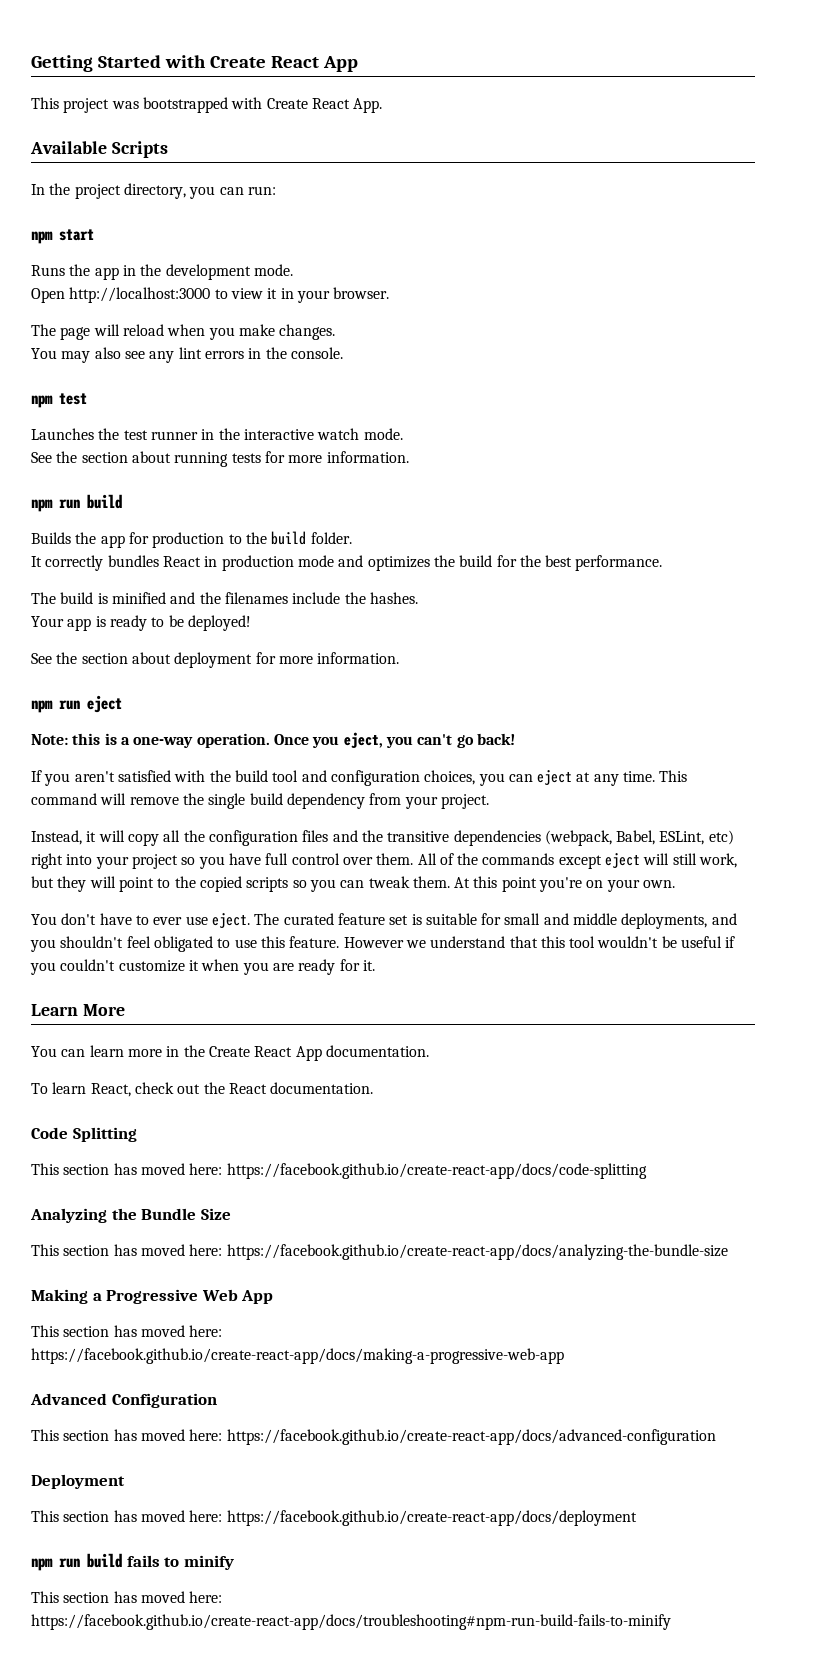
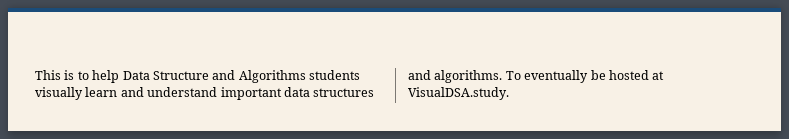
- Getting Started with Create React App
- This project was bootstrapped with Create React App.
- Available Scripts
- In the project directory, you can run:
- npm start
- Runs the app in the development mode.
- Open http://localhost:3000 to view it in your browser.
- The page will reload when you make changes.
- You may also see any lint errors in the console.
- npm test
- Launches the test runner in the interactive watch mode.
- See the section about running tests for more information.
- npm run build
- Builds the app for production to the build folder.
- It correctly bundles React in production mode and optimizes the build for the best performance.
- The build is minified and the filenames include the hashes.
- Your app is ready to be deployed!
- See the section about deployment for more information.
- npm run eject
- Note: this is a one-way operation. Once you eject, you can't go back!
- If you aren't satisfied with the build tool and configuration choices, you can eject at any time. This command will remove the single build dependency from your project.
- Instead, it will copy all the configuration files and the transitive dependencies (webpack, Babel, ESLint, etc) right into your project so you have full control over them. All of the commands except eject will still work, but they will point to the copied scripts so you can tweak them. At this point you're on your own.
- You don't have to ever use eject. The curated feature set is suitable for small and middle deployments, and you shouldn't feel obligated to use this feature. However we understand that this tool wouldn't be useful if you couldn't customize it when you are ready for it.
- Learn More
- You can learn more in the Create React App documentation.
- To learn React, check out the React documentation.
- Code Splitting
- This section has moved here: https://facebook.github.io/create-react-app/docs/code-splitting
- Analyzing the Bundle Size
- This section has moved here: https://facebook.github.io/create-react-app/docs/analyzing-the-bundle-size
- Making a Progressive Web App
- This section has moved here: https://facebook.github.io/create-react-app/docs/making-a-progressive-web-app
- Advanced Configuration
- This section has moved here: https://facebook.github.io/create-react-app/docs/advanced-configuration
- Deployment
- This section has moved here: https://facebook.github.io/create-react-app/docs/deployment
- npm run build fails to minify
- This section has moved here: https://facebook.github.io/create-react-app/docs/troubleshooting#npm-run-build-fails-to-minify
+ This is to help Data Structure and Algorithms students visually learn and understand important data structures and algorithms. To eventually be hosted at VisualDSA.study.

